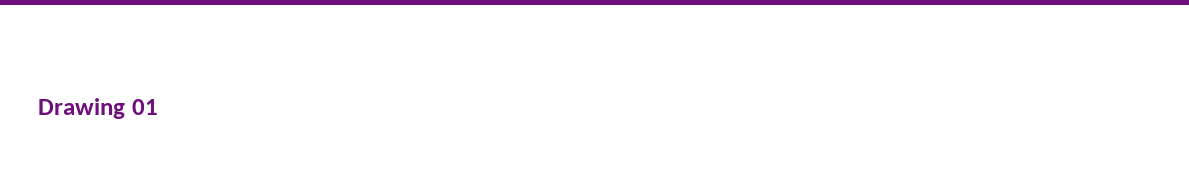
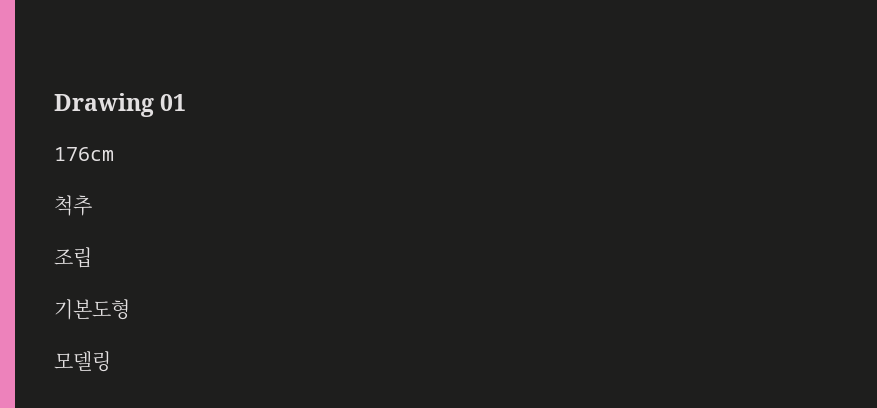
+ 176cm
+ 척추
+ 조립
+ 기본도형
+ 모델링

